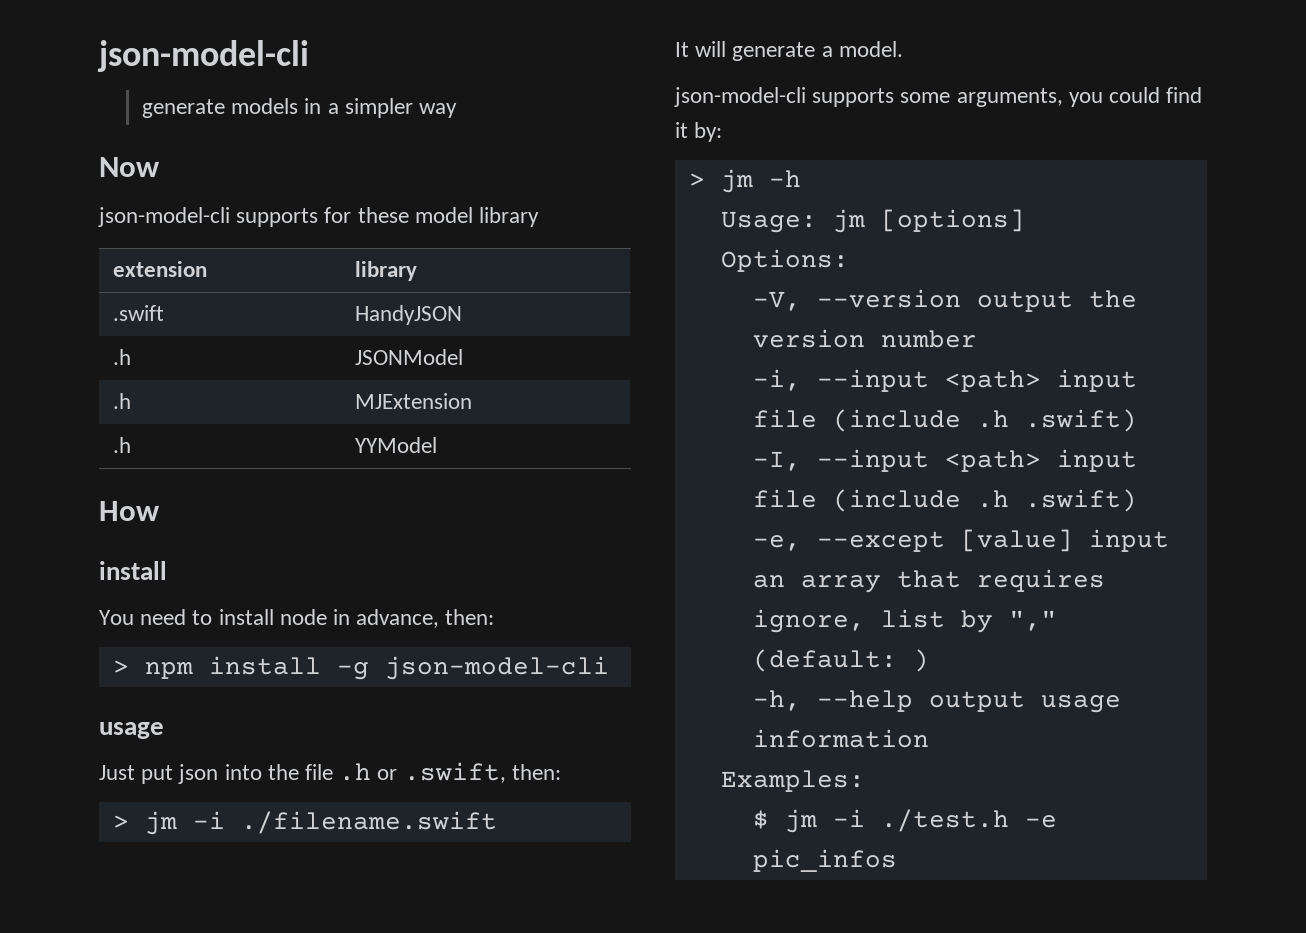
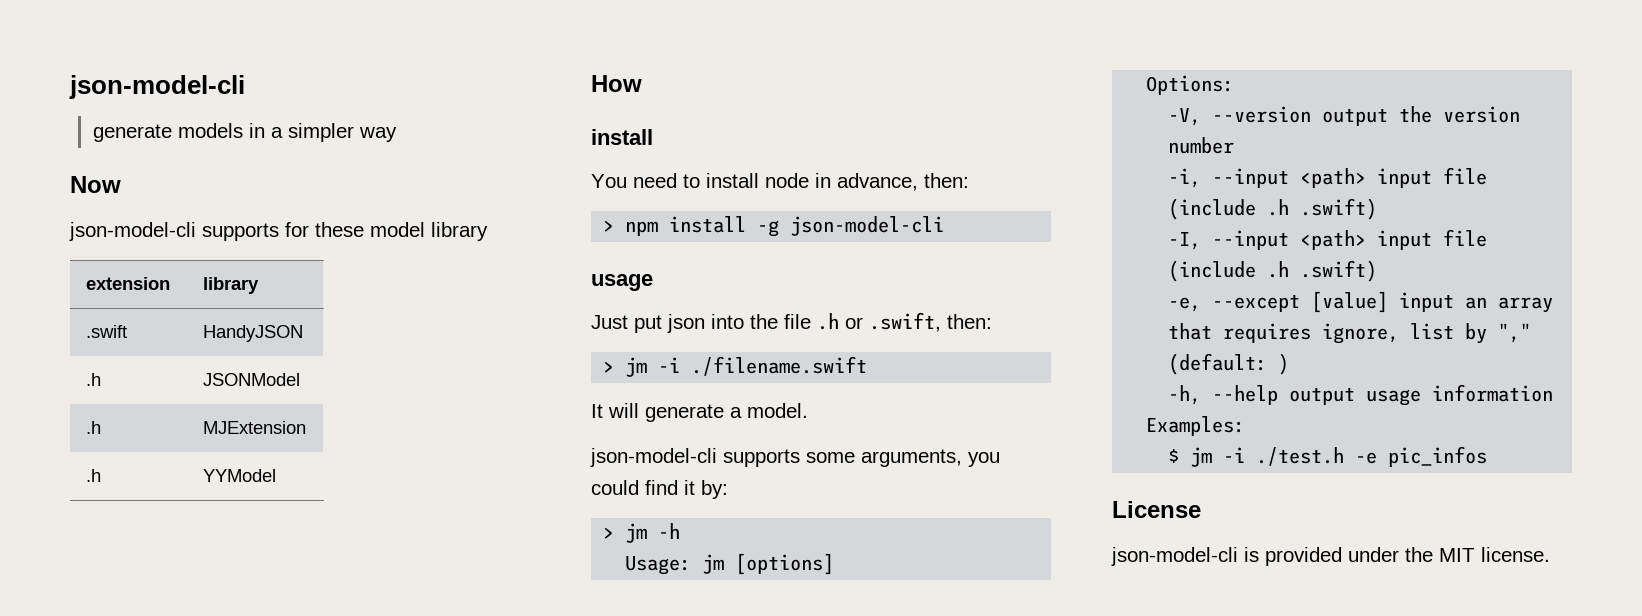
+ License
+ json-model-cli is provided under the MIT license.

